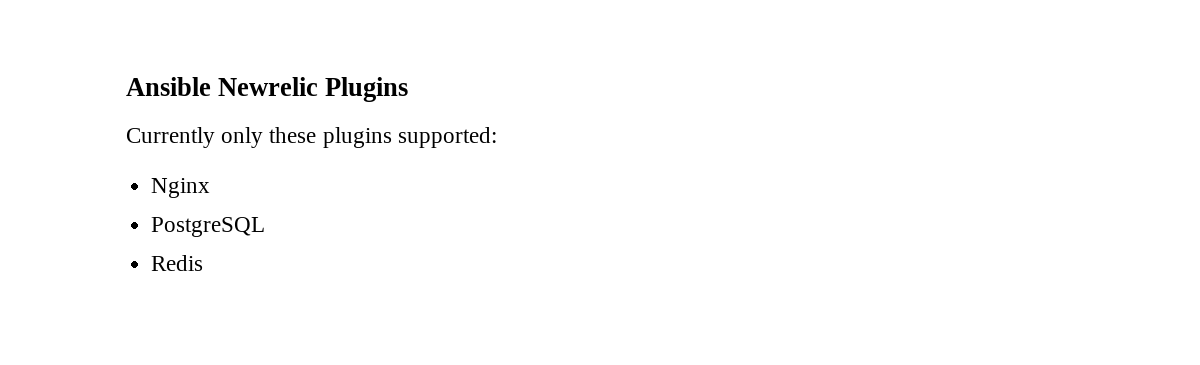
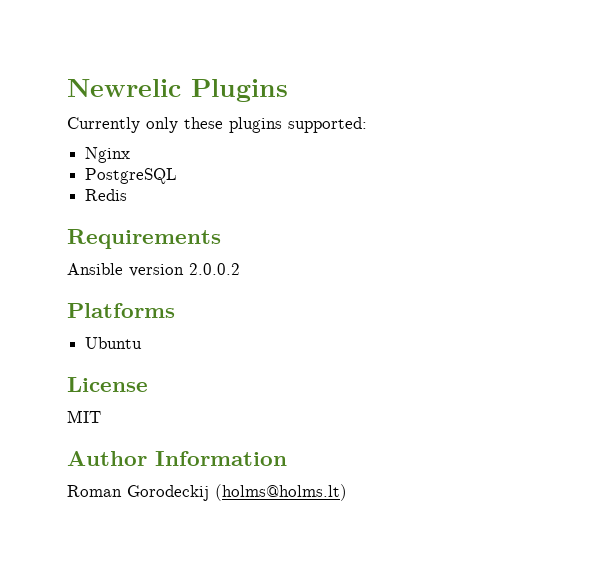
- Ansible Newrelic Plugins
+ Newrelic Plugins
+ Requirements
+ Ansible version 2.0.0.2
+ Platforms
+ Ubuntu
+ License
+ MIT
+ Author Information
+ Roman Gorodeckij (holms@holms.lt)

